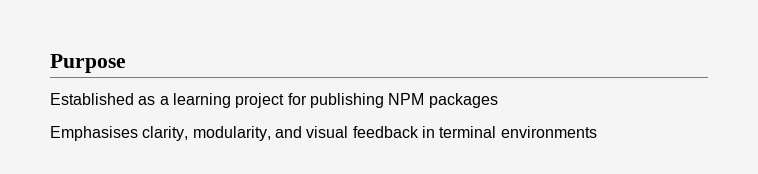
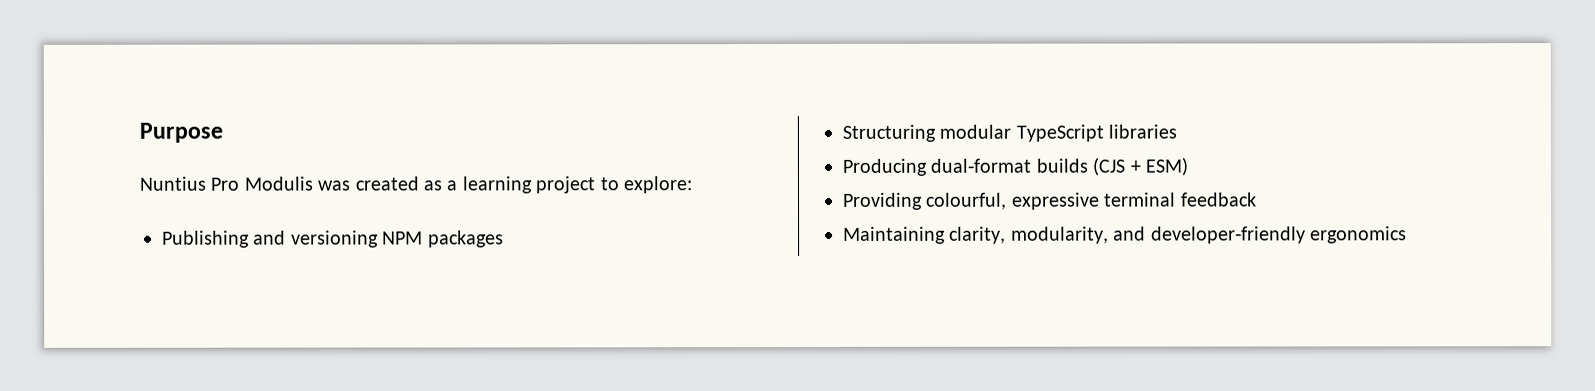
- Established as a learning project for publishing NPM packages
- Emphasises clarity, modularity, and visual feedback in terminal environments
+ Nuntius Pro Modulis was created as a learning project to explore:
+ Publishing and versioning NPM packages
+ Structuring modular TypeScript libraries
+ Producing dual‑format builds (CJS + ESM)
+ Providing colourful, expressive terminal feedback
+ Maintaining clarity, modularity, and developer‑friendly ergonomics

